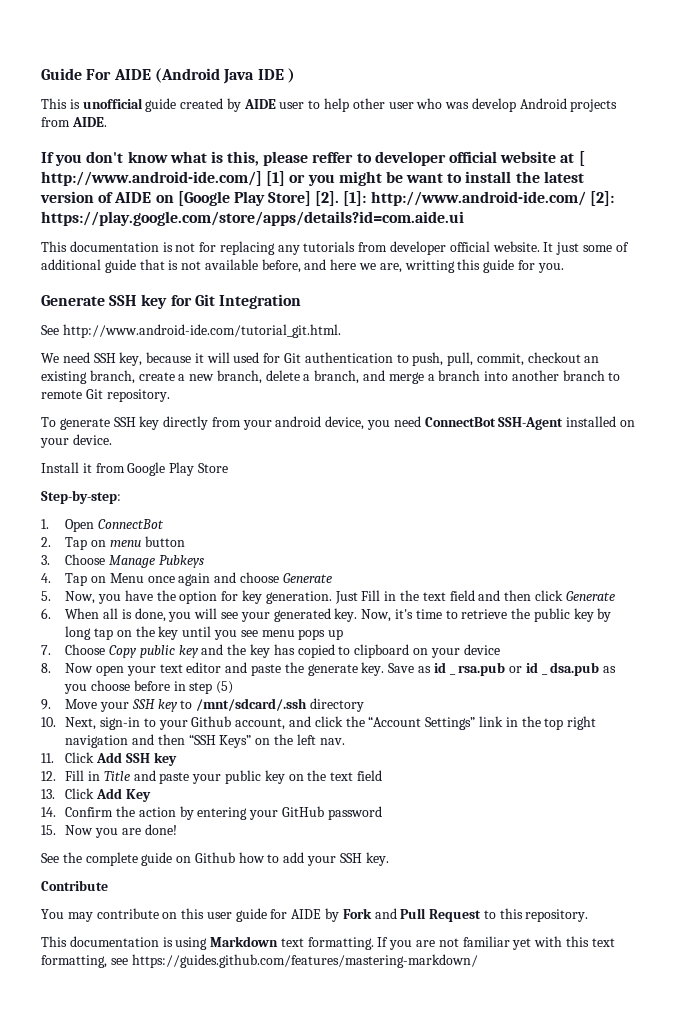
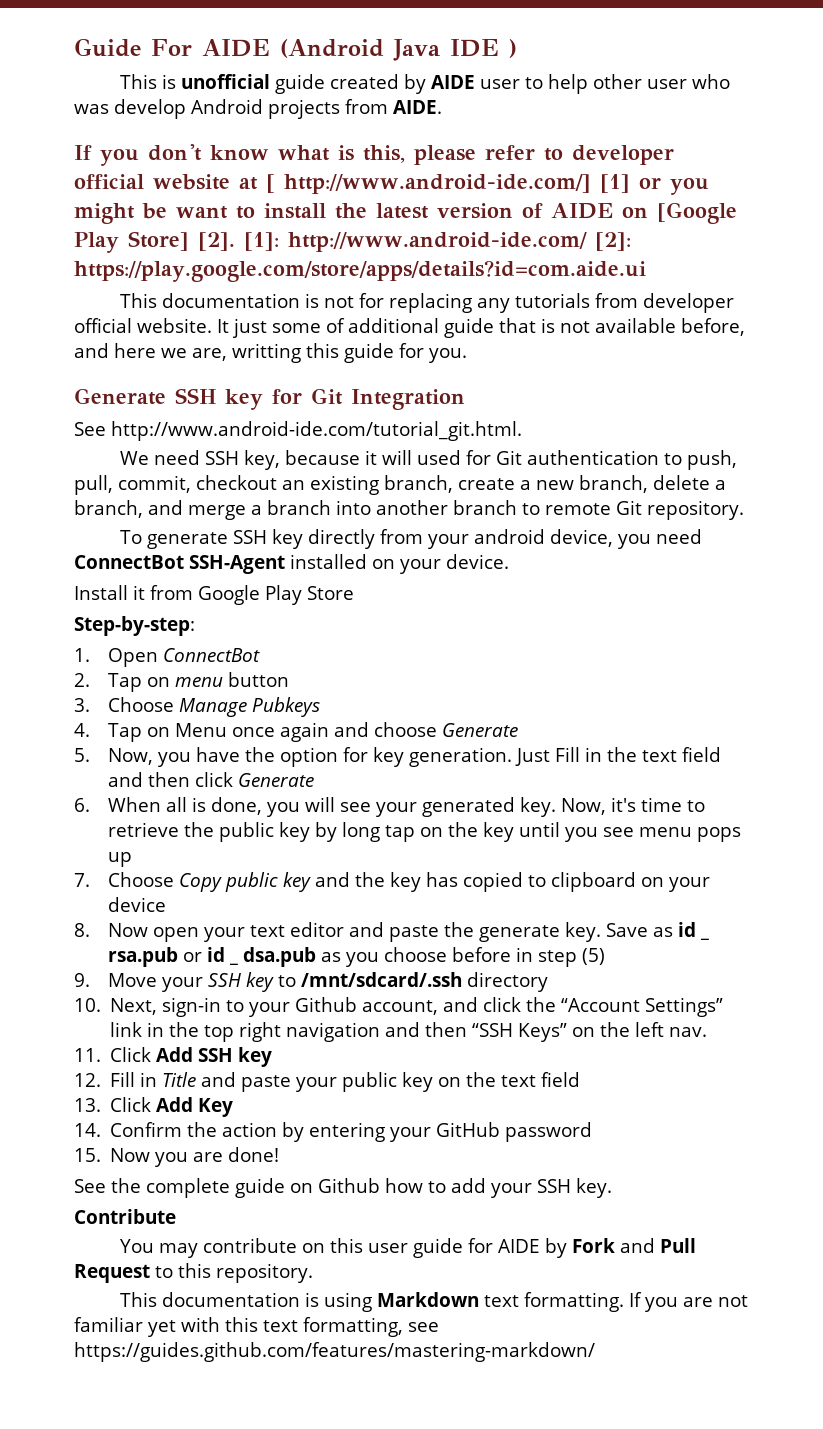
- If you don't know what is this, please reffer to developer official website at [ http://www.android-ide.com/] [1] or you might be want to install the latest version of AIDE on [Google Play Store] [2].
+ If you don't know what is this, please refer to developer official website at [ http://www.android-ide.com/] [1] or you might be want to install the latest version of AIDE on [Google Play Store] [2].

